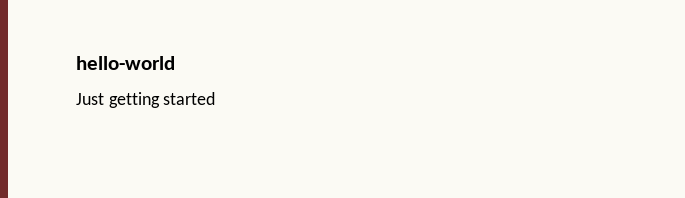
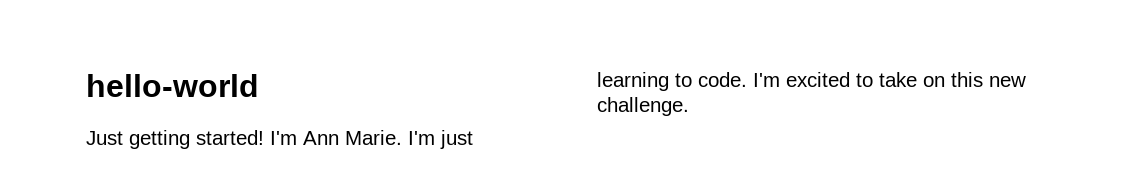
- Just getting started
+ Just getting started! I'm Ann Marie. I'm just learning to code. I'm excited to take on this new challenge.

